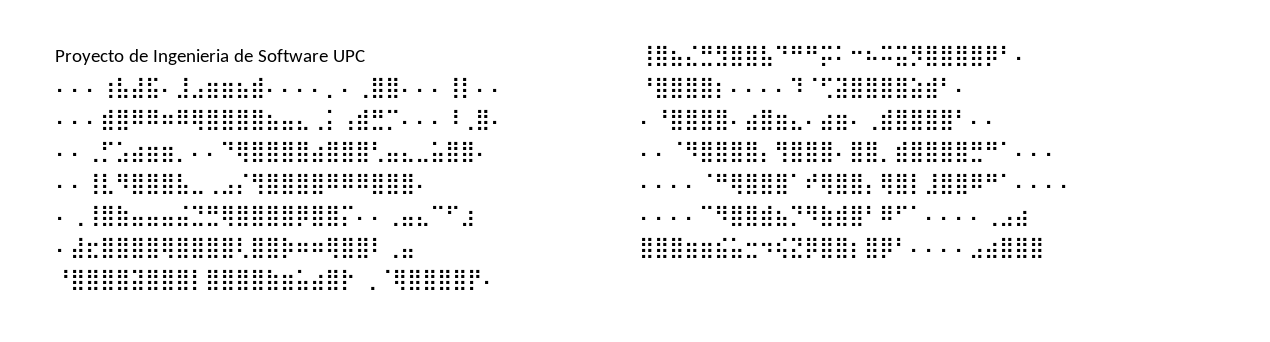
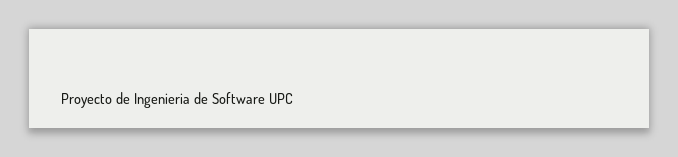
- Proyecto de Ingenieria de Software UPC ⠄⠄⠄⢰⣧⣼⣯⠄⣸⣠⣶⣶⣦⣾⠄⠄⠄⠄⡀⠄⢀⣿⣿⠄⠄⠄⢸⡇⠄⠄ ⠄⠄⠄⣾⣿⠿⠿⠶⠿⢿⣿⣿⣿⣿⣦⣤⣄⢀⡅⢠⣾⣛⡉⠄⠄⠄⠸⢀⣿⠄ ⠄⠄⢀⡋⣡⣴⣶⣶⡀⠄⠄⠙⢿⣿⣿⣿⣿⣴⣿⣿⣿⢃⣤⣄⣀⣥⣿⣿⠄ ⠄⠄⢸⣇⠻⣿⣿⣿⣧⣀⢀⣠⡌⢻⣿⣿⣿⣿⠿⠿⠿⣿⣿⣿⠄ ⠄⢀⢸⣿⣷⣤⣤⣤⣬⣙⣛⢿⣿⣿⣿⣿⡿⣿⣿⡍⠄⠄⢀⣤⣄⠉⠋⣰ ⠄⣼⣖⣿⣿⣿⣿⢿⣿⣿⣿⣿⢇⣿⣿⡷⠶⠶⢿⣿⣿⠇⢀⣤ ⠘⣿⣿⣿⣿⣽⣿⣿⣿⡇⣿⣿⣿⣿⣷⣶⣥⣴⣿⡗ ⢀⠈⢿⣿⣿⣿⣿⡟⠄ ⢸⣿⣦⣌⣛⣻⣿⣿⣧⠙⠛⠛⡭⠅⠒⠦⠭⣭⡻⣿⣿⣿⣿⡿⠃⠄ ⠘⣿⣿⣿⣿⡆⠄⠄⠄⠄⠹⠈⢋⣽⣿⣿⣿⣿⣵⣾⠃⠄ ⠄⠘⣿⣿⣿⣿⠄⣴⣿⣶⣄⠄⣴⣶⠄⢀⣾⣿⣿⣿⣿⠃⠄⠄ ⠄⠄⠈⠻⣿⣿⣿⣿⡄⢻⣿⣿⣿⠄⣿⣿⡀⣾⣿⣿⣿⣿⣛⠛⠁⠄⠄⠄ ⠄⠄⠄⠄⠈⠛⢿⣿⣿⣿⠁⠞⢿⣿⣿⡄⢿⣿⡇⣸⣿⣿⠿⠛⠁⠄⠄⠄⠄ ⠄⠄⠄⠄⠉⠻⣿⣿⣾⣦⡙⠻⣷⣾⣿⠃⠿⠋⠁⠄⠄⠄⠄⢀⣠⣴ ⣿⣿⣿⣶⣶⣮⣥⣒⠲⢮⣝⡿⣿⣿⡆⣿⡿⠃⠄⠄⠄⠄⣠⣴⣿⣿⣿
+ Proyecto de Ingenieria de Software UPC

